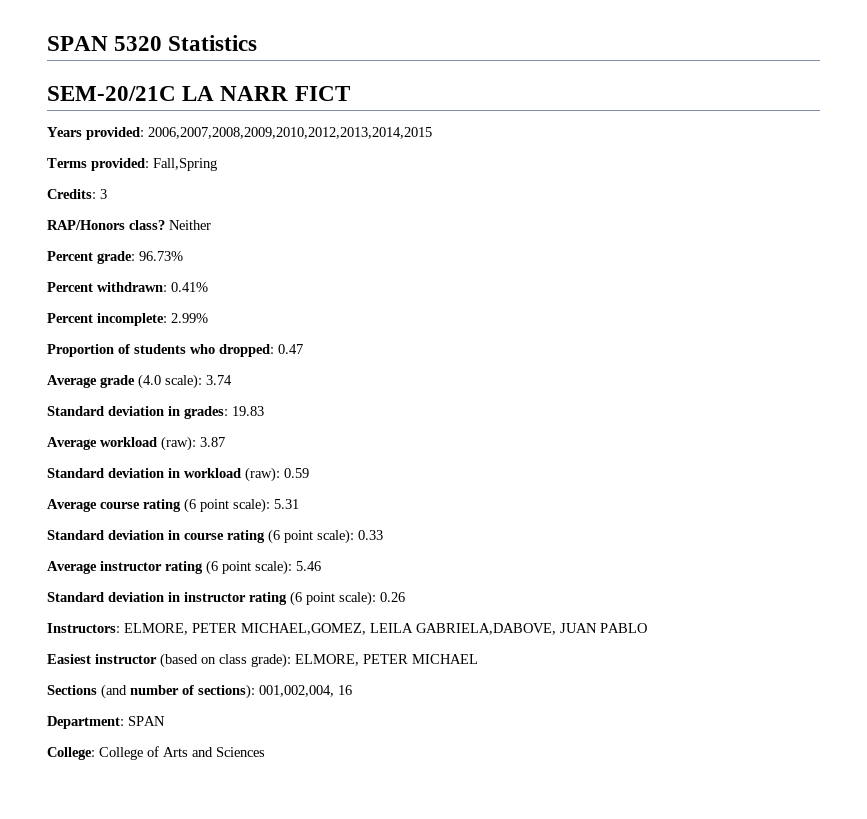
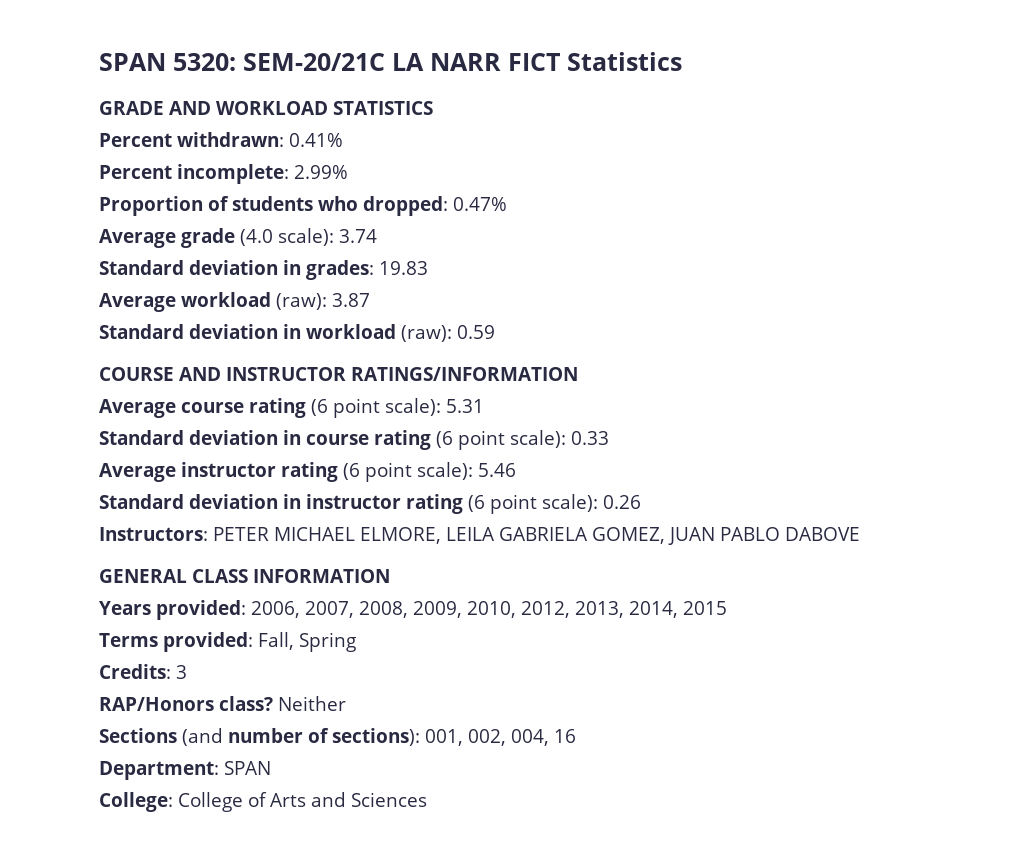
- SPAN 5320 Statistics
- SEM-20/21C LA NARR FICT
- Years provided: 2006,2007,2008,2009,2010,2012,2013,2014,2015
- Terms provided: Fall,Spring
- Credits: 3
- RAP/Honors class? Neither
- Percent grade: 96.73%
+ SPAN 5320: SEM-20/21C LA NARR FICT Statistics
+ GRADE AND WORKLOAD STATISTICS
- Proportion of students who dropped: 0.47
+ Proportion of students who dropped: 0.47%
+ COURSE AND INSTRUCTOR RATINGS/INFORMATION
- Instructors: ELMORE, PETER MICHAEL,GOMEZ, LEILA GABRIELA,DABOVE, JUAN PABLO
- Easiest instructor (based on class grade): ELMORE, PETER MICHAEL
+ Instructors: PETER MICHAEL ELMORE, LEILA GABRIELA GOMEZ, JUAN PABLO DABOVE
+ GENERAL CLASS INFORMATION
+ Years provided: 2006, 2007, 2008, 2009, 2010, 2012, 2013, 2014, 2015
+ Terms provided: Fall, Spring
+ Credits: 3
+ RAP/Honors class? Neither
- Sections (and number of sections): 001,002,004, 16
+ Sections (and number of sections): 001, 002, 004, 16

